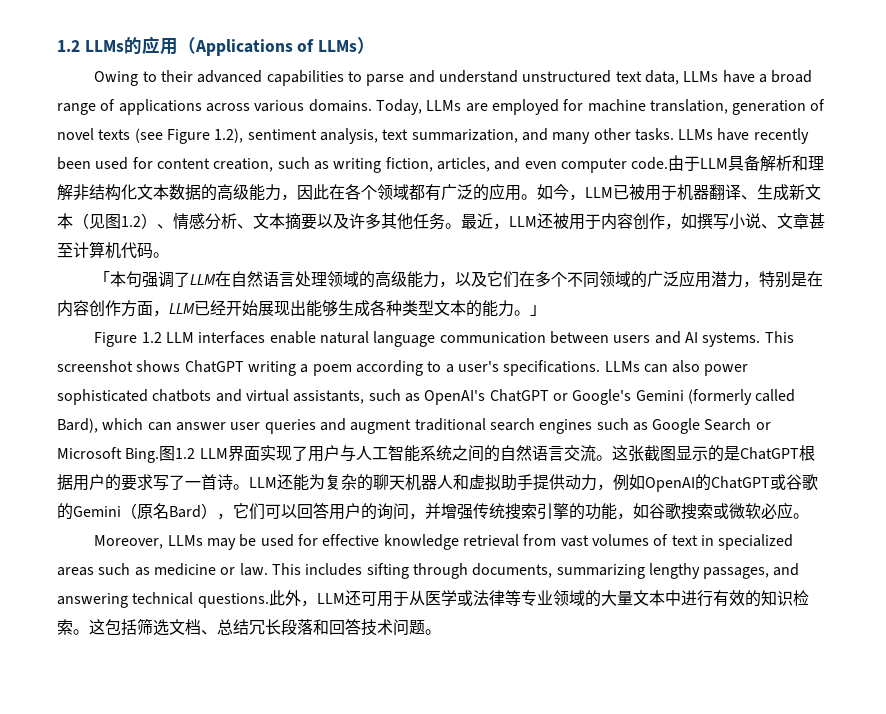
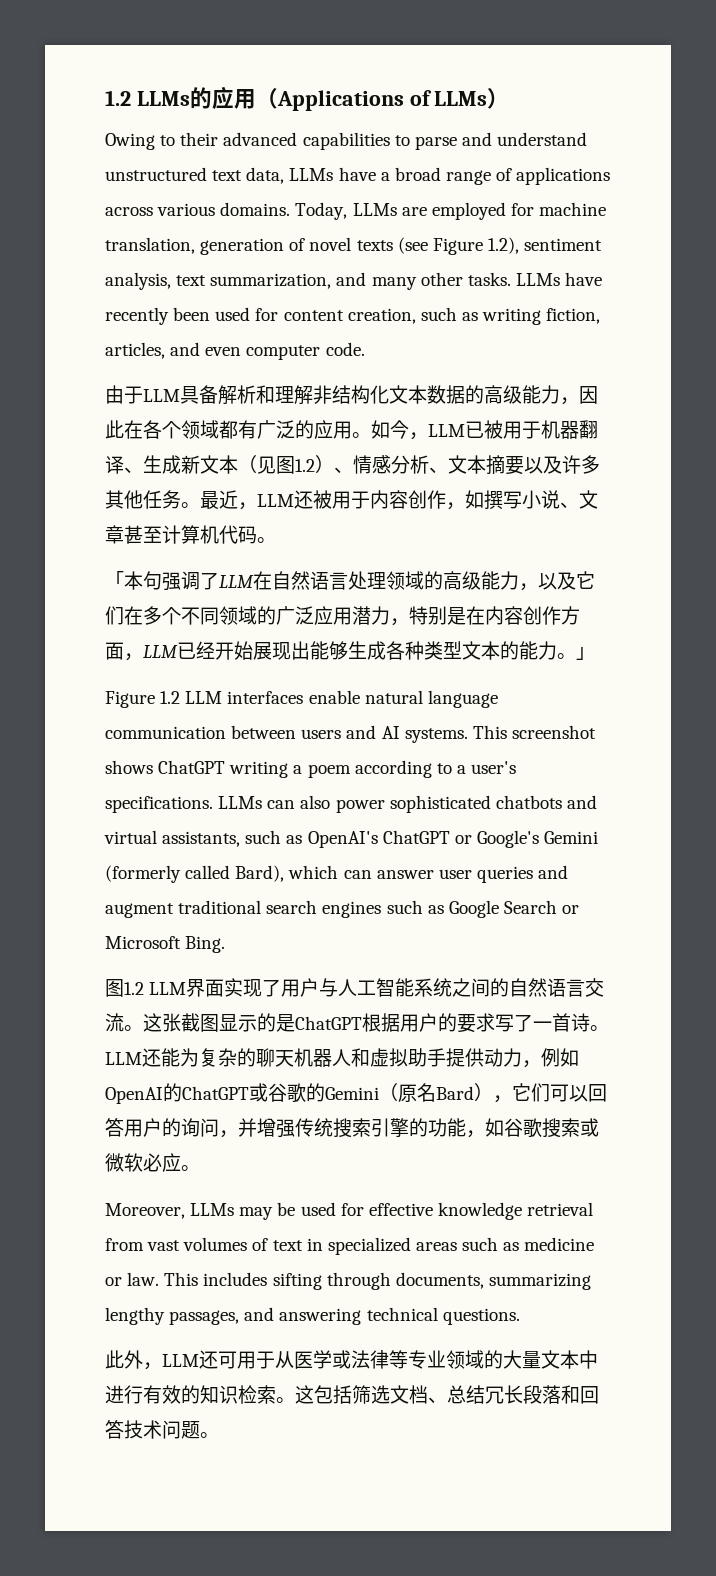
- LLMs have recently been used for content creation, such as writing fiction, articles, and even computer code.由于LLM具备解析和理解非结构化文本数据的高级能力，因此在各个领域都有广泛的应用。
+ LLMs have recently been used for content creation, such as writing fiction, articles, and even computer code.
+ 由于LLM具备解析和理解非结构化文本数据的高级能力，因此在各个领域都有广泛的应用。
- LLMs can also power sophisticated chatbots and virtual assistants, such as OpenAI's ChatGPT or Google's Gemini (formerly called Bard), which can answer user queries and augment traditional search engines such as Google Search or Microsoft Bing.图1.2 LLM界面实现了用户与人工智能系统之间的自然语言交流。
+ LLMs can also power sophisticated chatbots and virtual assistants, such as OpenAI's ChatGPT or Google's Gemini (formerly called Bard), which can answer user queries and augment traditional search engines such as Google Search or Microsoft Bing.
+ 图1.2 LLM界面实现了用户与人工智能系统之间的自然语言交流。
- This includes sifting through documents, summarizing lengthy passages, and answering technical questions.此外，LLM还可用于从医学或法律等专业领域的大量文本中进行有效的知识检索。
+ This includes sifting through documents, summarizing lengthy passages, and answering technical questions.
+ 此外，LLM还可用于从医学或法律等专业领域的大量文本中进行有效的知识检索。

